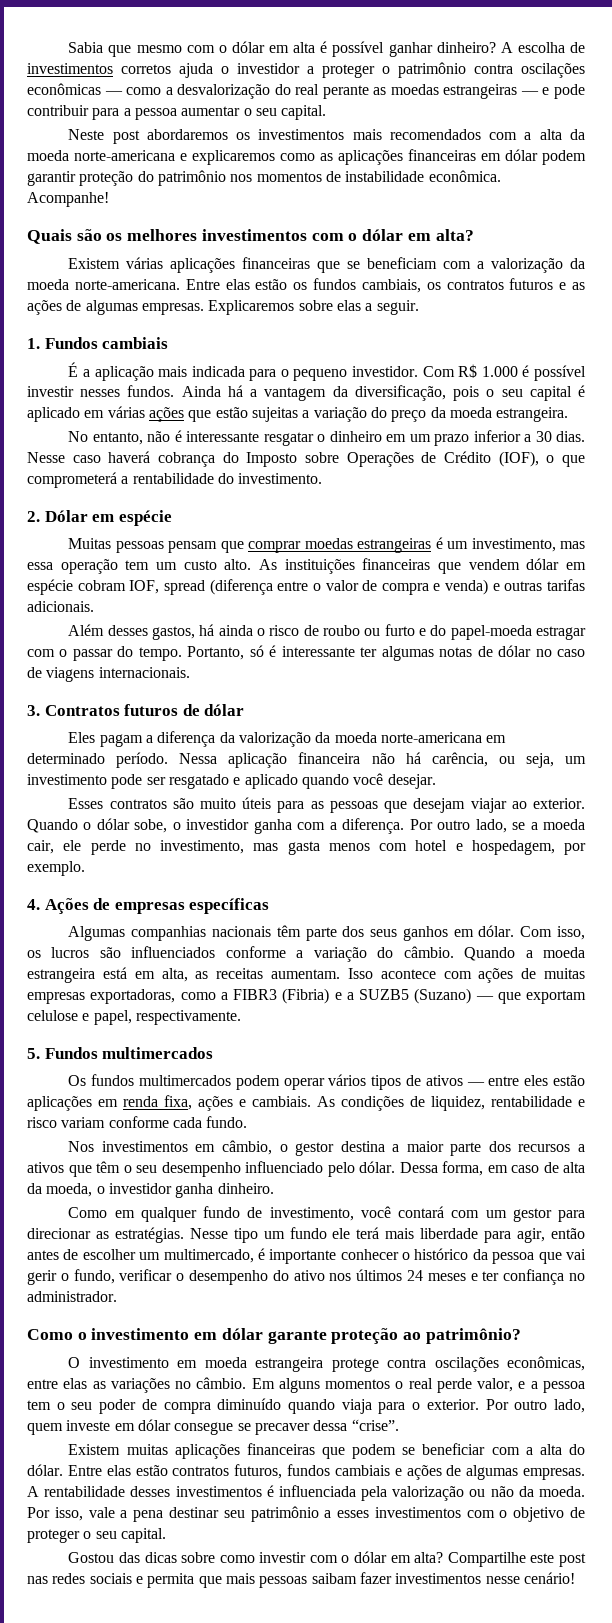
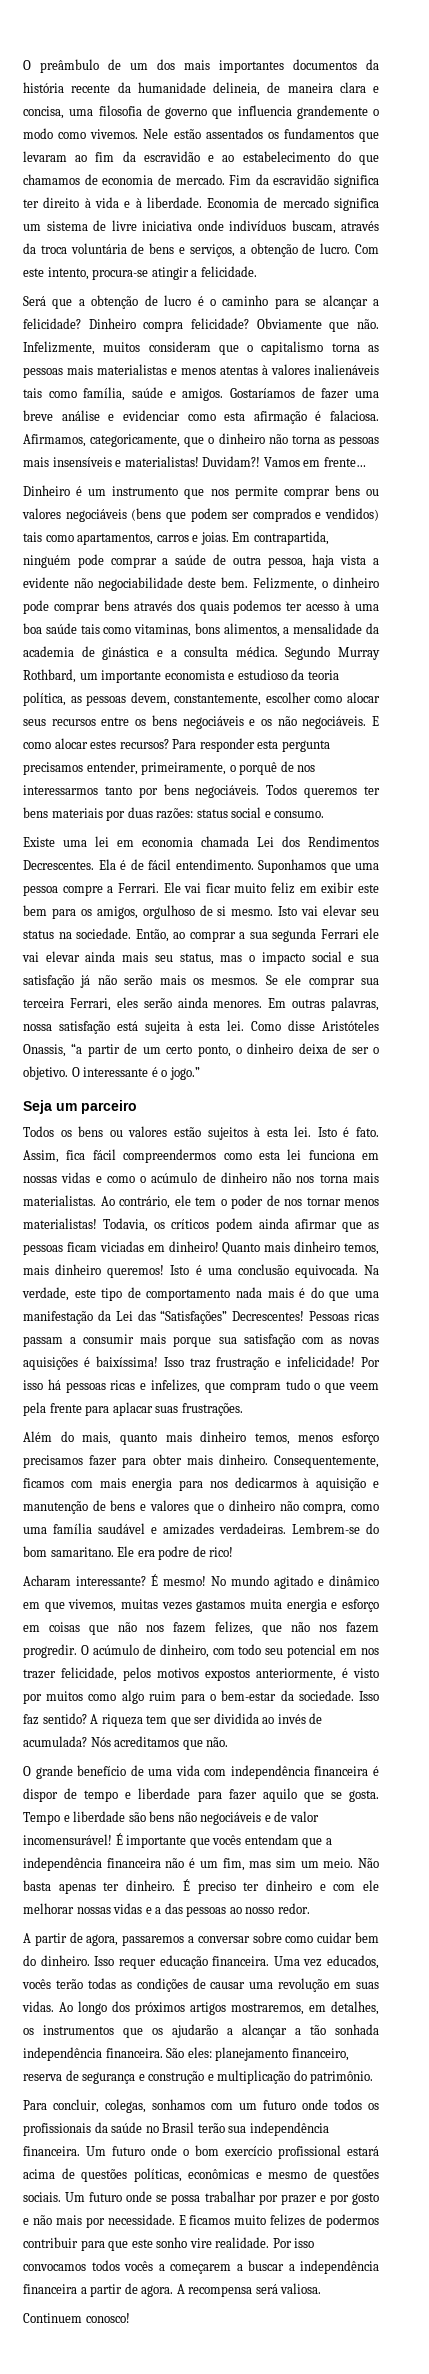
- Sabia que mesmo com o dólar em alta é possível ganhar dinheiro? A escolha de investimentos corretos ajuda o investidor a proteger o patrimônio contra oscilações econômicas — como a desvalorização do real perante as moedas estrangeiras — e pode contribuir para a pessoa aumentar o seu capital.
- Neste post abordaremos os investimentos mais recomendados com a alta da moeda norte-americana e explicaremos como as aplicações financeiras em dólar podem garantir proteção do patrimônio nos momentos de instabilidade econômica. Acompanhe!
- Quais são os melhores investimentos com o dólar em alta?
- Existem várias aplicações financeiras que se beneficiam com a valorização da moeda norte-americana. Entre elas estão os fundos cambiais, os contratos futuros e as ações de algumas empresas. Explicaremos sobre elas a seguir.
- 1. Fundos cambiais
- É a aplicação mais indicada para o pequeno investidor. Com R$ 1.000 é possível investir nesses fundos. Ainda há a vantagem da diversificação, pois o seu capital é aplicado em várias ações que estão sujeitas a variação do preço da moeda estrangeira.
- No entanto, não é interessante resgatar o dinheiro em um prazo inferior a 30 dias. Nesse caso haverá cobrança do Imposto sobre Operações de Crédito (IOF), o que comprometerá a rentabilidade do investimento.
- 2. Dólar em espécie
- Muitas pessoas pensam que comprar moedas estrangeiras é um investimento, mas essa operação tem um custo alto. As instituições financeiras que vendem dólar em espécie cobram IOF, spread (diferença entre o valor de compra e venda) e outras tarifas adicionais.
- Além desses gastos, há ainda o risco de roubo ou furto e do papel-moeda estragar com o passar do tempo. Portanto, só é interessante ter algumas notas de dólar no caso de viagens internacionais.
- 3. Contratos futuros de dólar
- Eles pagam a diferença da valorização da moeda norte-americana em determinado período. Nessa aplicação financeira não há carência, ou seja, um investimento pode ser resgatado e aplicado quando você desejar.
- Esses contratos são muito úteis para as pessoas que desejam viajar ao exterior. Quando o dólar sobe, o investidor ganha com a diferença. Por outro lado, se a moeda cair, ele perde no investimento, mas gasta menos com hotel e hospedagem, por exemplo.
- 4. Ações de empresas específicas
- Algumas companhias nacionais têm parte dos seus ganhos em dólar. Com isso, os lucros são influenciados conforme a variação do câmbio. Quando a moeda estrangeira está em alta, as receitas aumentam. Isso acontece com ações de muitas empresas exportadoras, como a FIBR3 (Fibria) e a SUZB5 (Suzano) — que exportam celulose e papel, respectivamente.
- 5. Fundos multimercados
- Os fundos multimercados podem operar vários tipos de ativos — entre eles estão aplicações em renda fixa, ações e cambiais. As condições de liquidez, rentabilidade e risco variam conforme cada fundo.
- Nos investimentos em câmbio, o gestor destina a maior parte dos recursos a ativos que têm o seu desempenho influenciado pelo dólar. Dessa forma, em caso de alta da moeda, o investidor ganha dinheiro.
- Como em qualquer fundo de investimento, você contará com um gestor para direcionar as estratégias. Nesse tipo um fundo ele terá mais liberdade para agir, então antes de escolher um multimercado, é importante conhecer o histórico da pessoa que vai gerir o fundo, verificar o desempenho do ativo nos últimos 24 meses e ter confiança no administrador.
- Como o investimento em dólar garante proteção ao patrimônio?
- O investimento em moeda estrangeira protege contra oscilações econômicas, entre elas as variações no câmbio. Em alguns momentos o real perde valor, e a pessoa tem o seu poder de compra diminuído quando viaja para o exterior. Por outro lado, quem investe em dólar consegue se precaver dessa “crise”.
- Existem muitas aplicações financeiras que podem se beneficiar com a alta do dólar. Entre elas estão contratos futuros, fundos cambiais e ações de algumas empresas. A rentabilidade desses investimentos é influenciada pela valorização ou não da moeda. Por isso, vale a pena destinar seu patrimônio a esses investimentos com o objetivo de proteger o seu capital.
- Gostou das dicas sobre como investir com o dólar em alta? Compartilhe este post nas redes sociais e permita que mais pessoas saibam fazer investimentos nesse cenário!
+ O preâmbulo de um dos mais importantes documentos da história recente da humanidade delineia, de maneira clara e concisa, uma filosofia de governo que influencia grandemente o modo como vivemos. Nele estão assentados os fundamentos que levaram ao fim da escravidão e ao estabelecimento do que chamamos de economia de mercado. Fim da escravidão significa ter direito à vida e à liberdade. Economia de mercado significa um sistema de livre iniciativa onde indivíduos buscam, através da troca voluntária de bens e serviços, a obtenção de lucro. Com este intento, procura-se atingir a felicidade.
+ Será que a obtenção de lucro é o caminho para se alcançar a felicidade? Dinheiro compra felicidade? Obviamente que não. Infelizmente, muitos consideram que o capitalismo torna as pessoas mais materialistas e menos atentas à valores inalienáveis tais como família, saúde e amigos. Gostaríamos de fazer uma breve análise e evidenciar como esta afirmação é falaciosa. Afirmamos, categoricamente, que o dinheiro não torna as pessoas mais insensíveis e materialistas! Duvidam?! Vamos em frente…
+ Dinheiro é um instrumento que nos permite comprar bens ou valores negociáveis (bens que podem ser comprados e vendidos) tais como apartamentos, carros e joias. Em contrapartida, ninguém pode comprar a saúde de outra pessoa, haja vista a evidente não negociabilidade deste bem. Felizmente, o dinheiro pode comprar bens através dos quais podemos ter acesso à uma boa saúde tais como vitaminas, bons alimentos, a mensalidade da academia de ginástica e a consulta médica. Segundo Murray Rothbard, um importante economista e estudioso da teoria política, as pessoas devem, constantemente, escolher como alocar seus recursos entre os bens negociáveis e os não negociáveis. E como alocar estes recursos? Para responder esta pergunta precisamos entender, primeiramente, o porquê de nos interessarmos tanto por bens negociáveis. Todos queremos ter bens materiais por duas razões: status social e consumo.
+ Existe uma lei em economia chamada Lei dos Rendimentos Decrescentes. Ela é de fácil entendimento. Suponhamos que uma pessoa compre a Ferrari. Ele vai ficar muito feliz em exibir este bem para os amigos, orgulhoso de si mesmo. Isto vai elevar seu status na sociedade. Então, ao comprar a sua segunda Ferrari ele vai elevar ainda mais seu status, mas o impacto social e sua satisfação já não serão mais os mesmos. Se ele comprar sua terceira Ferrari, eles serão ainda menores. Em outras palavras, nossa satisfação está sujeita à esta lei. Como disse Aristóteles Onassis, “a partir de um certo ponto, o dinheiro deixa de ser o objetivo. O interessante é o jogo.”
+ Seja um parceiro
+ Todos os bens ou valores estão sujeitos à esta lei. Isto é fato. Assim, fica fácil compreendermos como esta lei funciona em nossas vidas e como o acúmulo de dinheiro não nos torna mais materialistas. Ao contrário, ele tem o poder de nos tornar menos materialistas! Todavia, os críticos podem ainda afirmar que as pessoas ficam viciadas em dinheiro! Quanto mais dinheiro temos, mais dinheiro queremos! Isto é uma conclusão equivocada. Na verdade, este tipo de comportamento nada mais é do que uma manifestação da Lei das “Satisfações” Decrescentes! Pessoas ricas passam a consumir mais porque sua satisfação com as novas aquisições é baixíssima! Isso traz frustração e infelicidade! Por isso há pessoas ricas e infelizes, que compram tudo o que veem pela frente para aplacar suas frustrações.
+ Além do mais, quanto mais dinheiro temos, menos esforço precisamos fazer para obter mais dinheiro. Consequentemente, ficamos com mais energia para nos dedicarmos à aquisição e manutenção de bens e valores que o dinheiro não compra, como uma família saudável e amizades verdadeiras. Lembrem-se do bom samaritano. Ele era podre de rico!
+ Acharam interessante? É mesmo! No mundo agitado e dinâmico em que vivemos, muitas vezes gastamos muita energia e esforço em coisas que não nos fazem felizes, que não nos fazem progredir. O acúmulo de dinheiro, com todo seu potencial em nos trazer felicidade, pelos motivos expostos anteriormente, é visto por muitos como algo ruim para o bem-estar da sociedade. Isso faz sentido? A riqueza tem que ser dividida ao invés de acumulada? Nós acreditamos que não.
+ O grande benefício de uma vida com independência financeira é dispor de tempo e liberdade para fazer aquilo que se gosta. Tempo e liberdade são bens não negociáveis e de valor incomensurável! É importante que vocês entendam que a independência financeira não é um fim, mas sim um meio. Não basta apenas ter dinheiro. É preciso ter dinheiro e com ele melhorar nossas vidas e a das pessoas ao nosso redor.
+ A partir de agora, passaremos a conversar sobre como cuidar bem do dinheiro. Isso requer educação financeira. Uma vez educados, vocês terão todas as condições de causar uma revolução em suas vidas. Ao longo dos próximos artigos mostraremos, em detalhes, os instrumentos que os ajudarão a alcançar a tão sonhada independência financeira. São eles: planejamento financeiro, reserva de segurança e construção e multiplicação do patrimônio.
+ Para concluir, colegas, sonhamos com um futuro onde todos os profissionais da saúde no Brasil terão sua independência financeira. Um futuro onde o bom exercício profissional estará acima de questões políticas, econômicas e mesmo de questões sociais. Um futuro onde se possa trabalhar por prazer e por gosto e não mais por necessidade. E ficamos muito felizes de podermos contribuir para que este sonho vire realidade. Por isso convocamos todos vocês a começarem a buscar a independência financeira a partir de agora. A recompensa será valiosa.
+ Continuem conosco!

